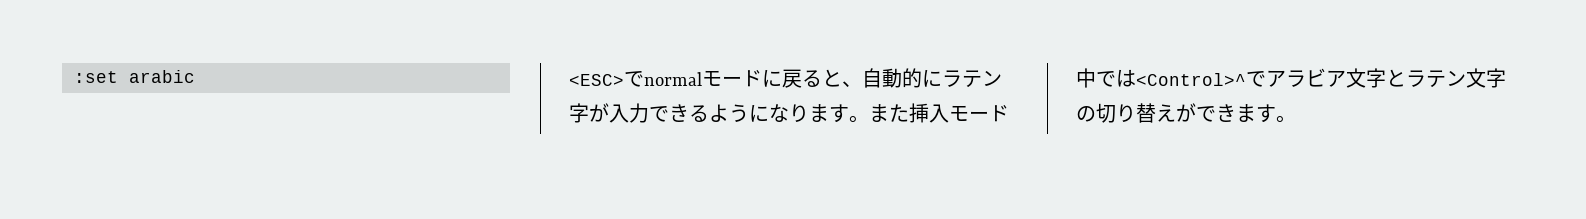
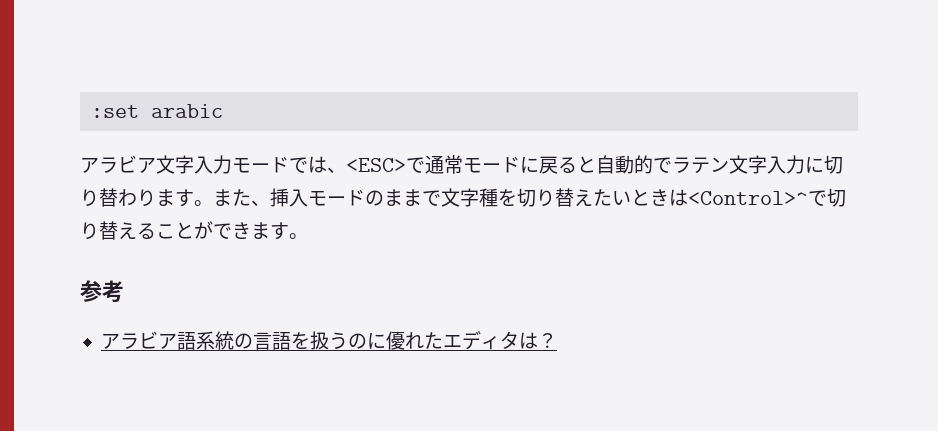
- <ESC>でnormalモードに戻ると、自動的にラテン字が入力できるようになります。
+ アラビア文字入力モードでは、<ESC>で通常モードに戻ると自動的でラテン文字入力に切り替わります。
- また挿入モード中では<Control>^でアラビア文字とラテン文字の切り替えができます。
+ また、挿入モードのままで文字種を切り替えたいときは<Control>^で切り替えることができます。
+ 参考
+ アラビア語系統の言語を扱うのに優れたエディタは？

